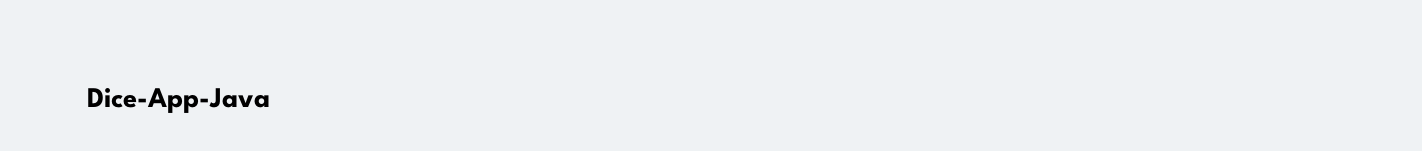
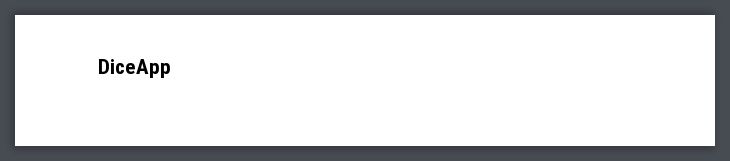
- Dice-App-Java
+ DiceApp

